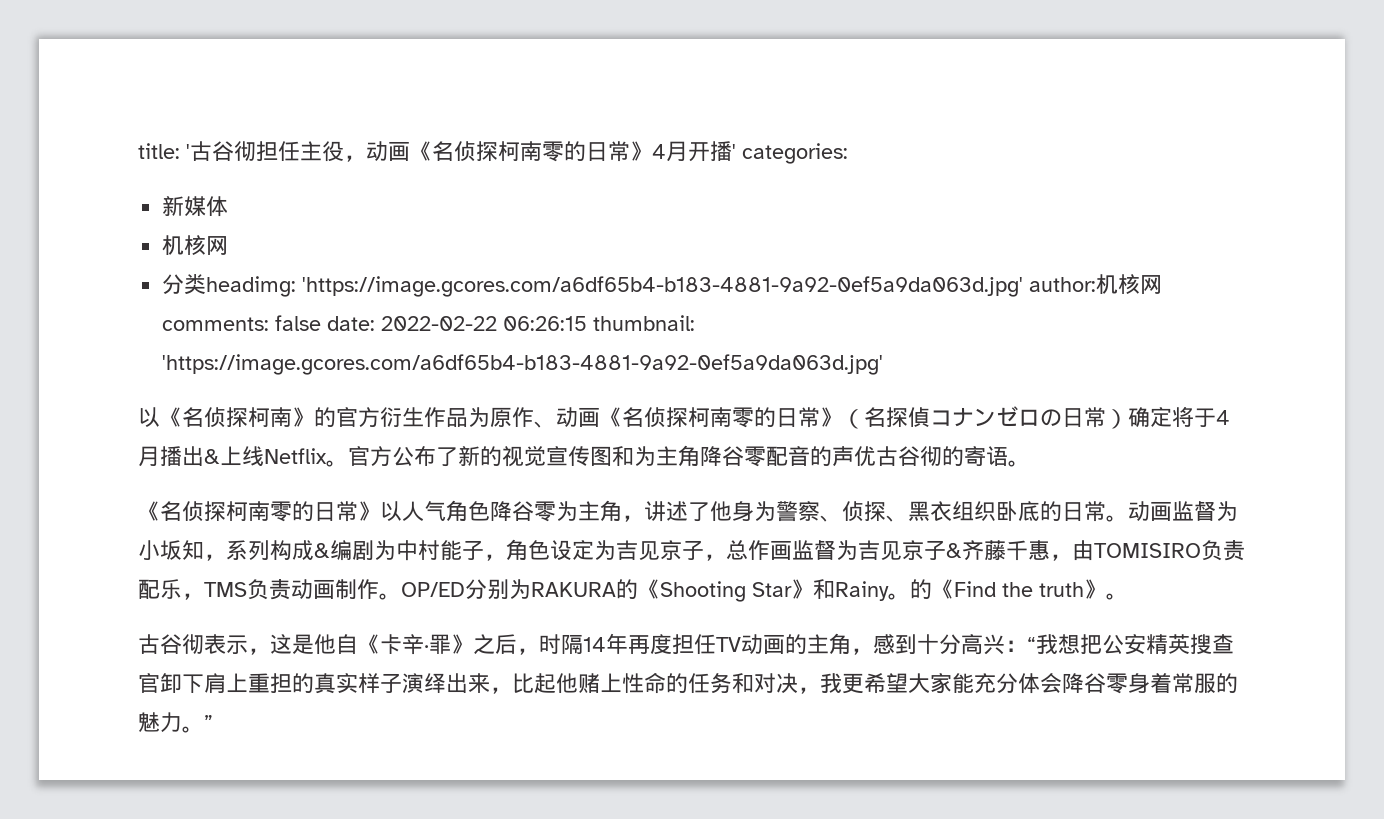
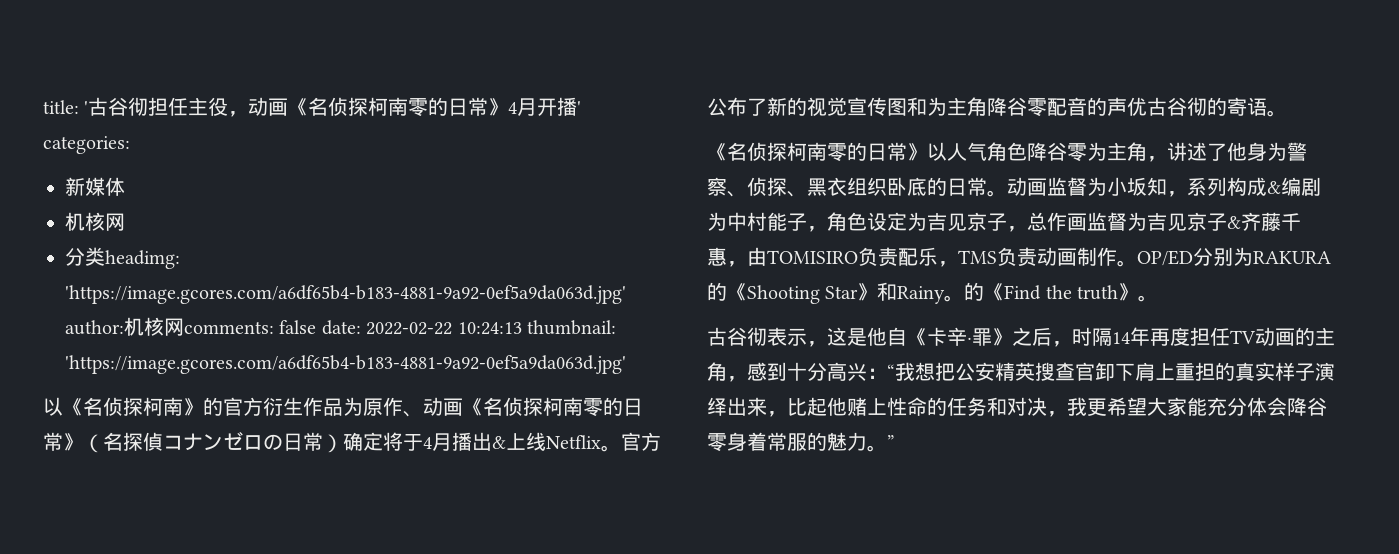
- 分类headimg: 'https://image.gcores.com/a6df65b4-b183-4881-9a92-0ef5a9da063d.jpg' author:机核网comments: false date: 2022-02-22 06:26:15 thumbnail: 'https://image.gcores.com/a6df65b4-b183-4881-9a92-0ef5a9da063d.jpg'
+ 分类headimg: 'https://image.gcores.com/a6df65b4-b183-4881-9a92-0ef5a9da063d.jpg' author:机核网comments: false date: 2022-02-22 10:24:13 thumbnail: 'https://image.gcores.com/a6df65b4-b183-4881-9a92-0ef5a9da063d.jpg'

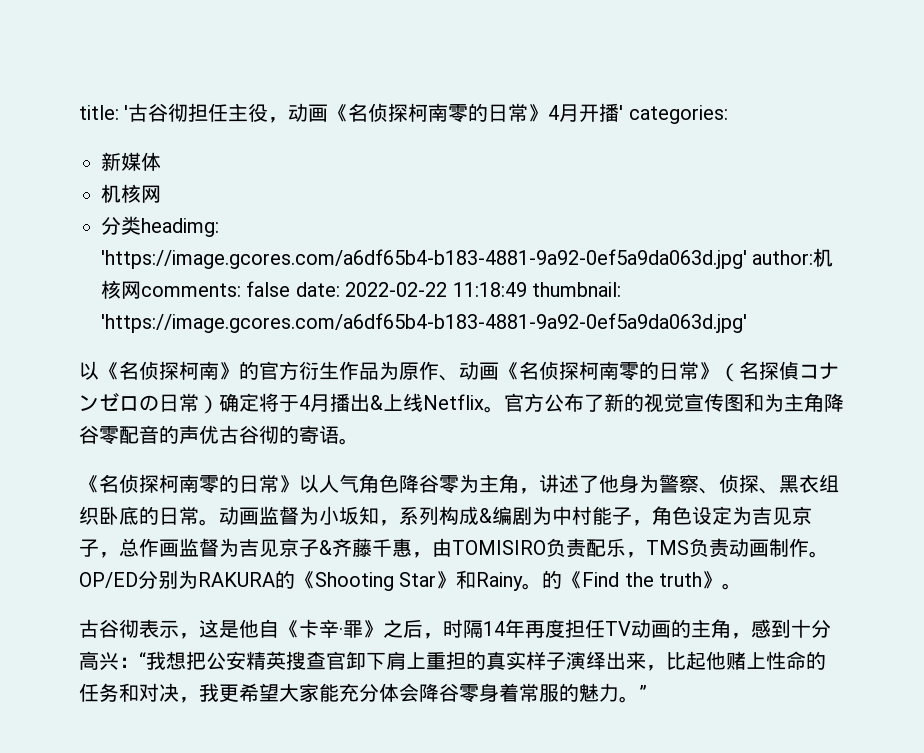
- 分类headimg: 'https://image.gcores.com/a6df65b4-b183-4881-9a92-0ef5a9da063d.jpg' author:机核网comments: false date: 2022-02-22 10:24:13 thumbnail: 'https://image.gcores.com/a6df65b4-b183-4881-9a92-0ef5a9da063d.jpg'
+ 分类headimg: 'https://image.gcores.com/a6df65b4-b183-4881-9a92-0ef5a9da063d.jpg' author:机核网comments: false date: 2022-02-22 11:18:49 thumbnail: 'https://image.gcores.com/a6df65b4-b183-4881-9a92-0ef5a9da063d.jpg'

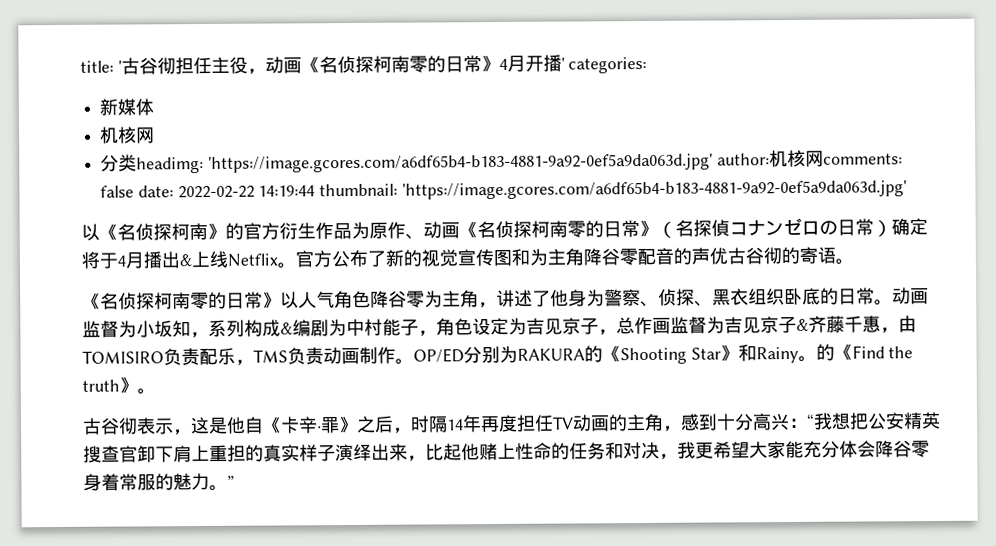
- 分类headimg: 'https://image.gcores.com/a6df65b4-b183-4881-9a92-0ef5a9da063d.jpg' author:机核网comments: false date: 2022-02-22 11:18:49 thumbnail: 'https://image.gcores.com/a6df65b4-b183-4881-9a92-0ef5a9da063d.jpg'
+ 分类headimg: 'https://image.gcores.com/a6df65b4-b183-4881-9a92-0ef5a9da063d.jpg' author:机核网comments: false date: 2022-02-22 14:19:44 thumbnail: 'https://image.gcores.com/a6df65b4-b183-4881-9a92-0ef5a9da063d.jpg'

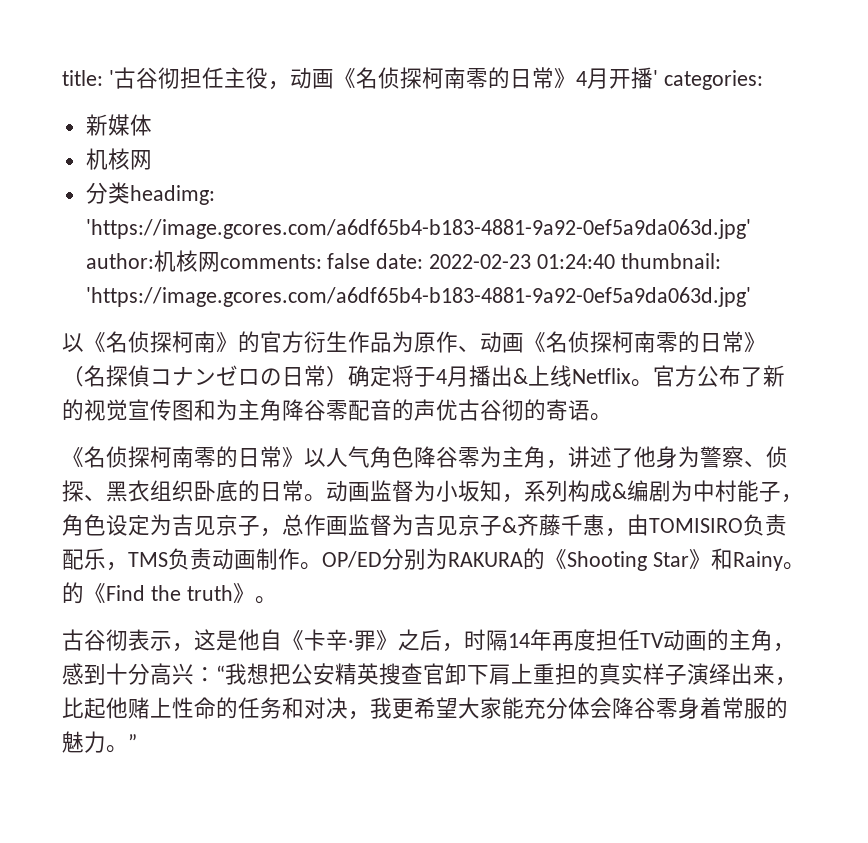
- 分类headimg: 'https://image.gcores.com/a6df65b4-b183-4881-9a92-0ef5a9da063d.jpg' author:机核网comments: false date: 2022-02-22 14:19:44 thumbnail: 'https://image.gcores.com/a6df65b4-b183-4881-9a92-0ef5a9da063d.jpg'
+ 分类headimg: 'https://image.gcores.com/a6df65b4-b183-4881-9a92-0ef5a9da063d.jpg' author:机核网comments: false date: 2022-02-23 01:24:40 thumbnail: 'https://image.gcores.com/a6df65b4-b183-4881-9a92-0ef5a9da063d.jpg'

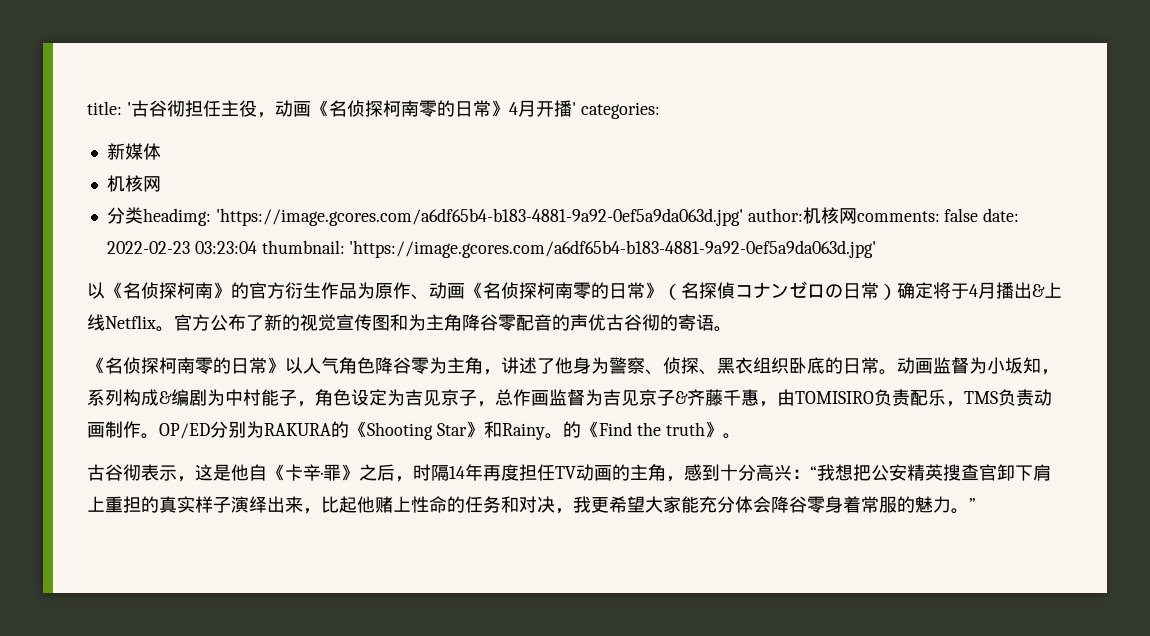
- 分类headimg: 'https://image.gcores.com/a6df65b4-b183-4881-9a92-0ef5a9da063d.jpg' author:机核网comments: false date: 2022-02-23 01:24:40 thumbnail: 'https://image.gcores.com/a6df65b4-b183-4881-9a92-0ef5a9da063d.jpg'
+ 分类headimg: 'https://image.gcores.com/a6df65b4-b183-4881-9a92-0ef5a9da063d.jpg' author:机核网comments: false date: 2022-02-23 03:23:04 thumbnail: 'https://image.gcores.com/a6df65b4-b183-4881-9a92-0ef5a9da063d.jpg'

